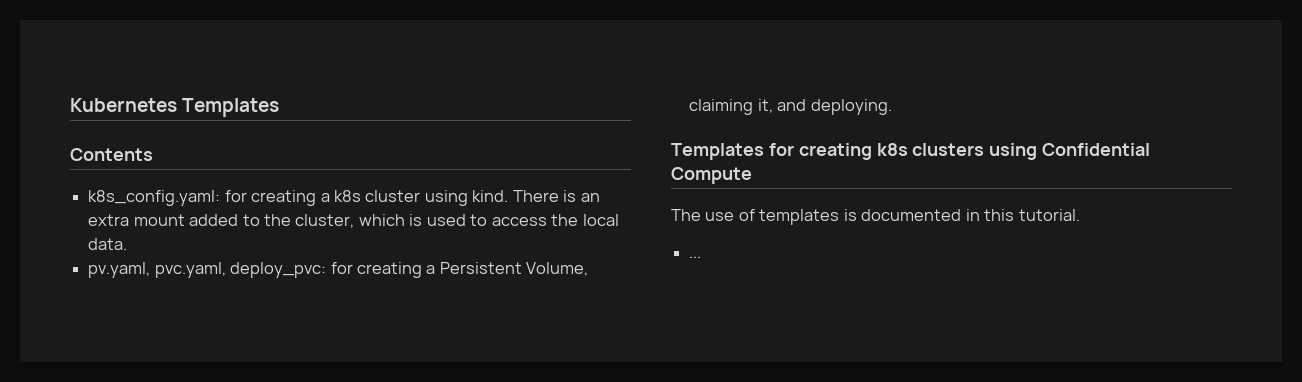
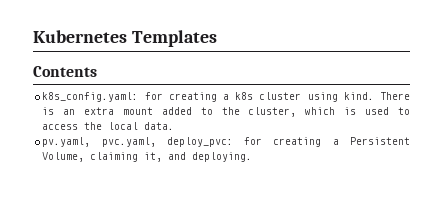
- Templates for creating k8s clusters using Confidential Compute
- The use of templates is documented in this tutorial.
- ...

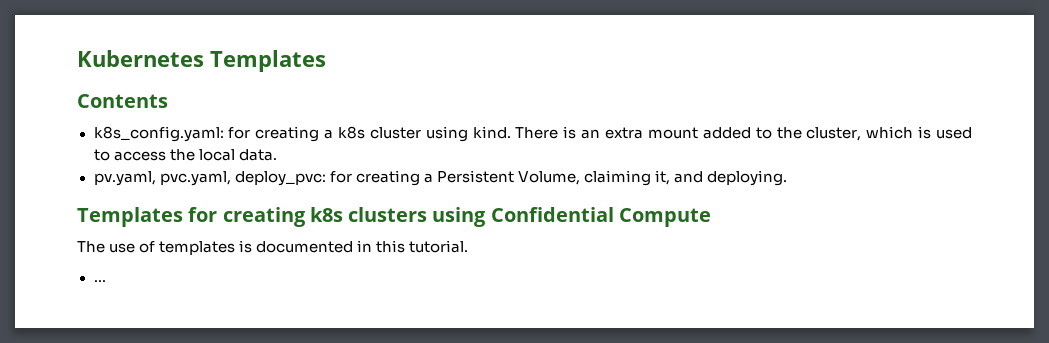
+ Templates for creating k8s clusters using Confidential Compute
+ The use of templates is documented in this tutorial.
+ ...

